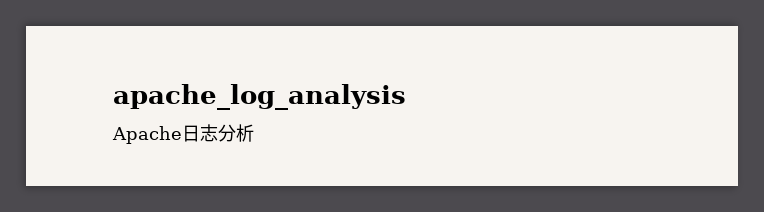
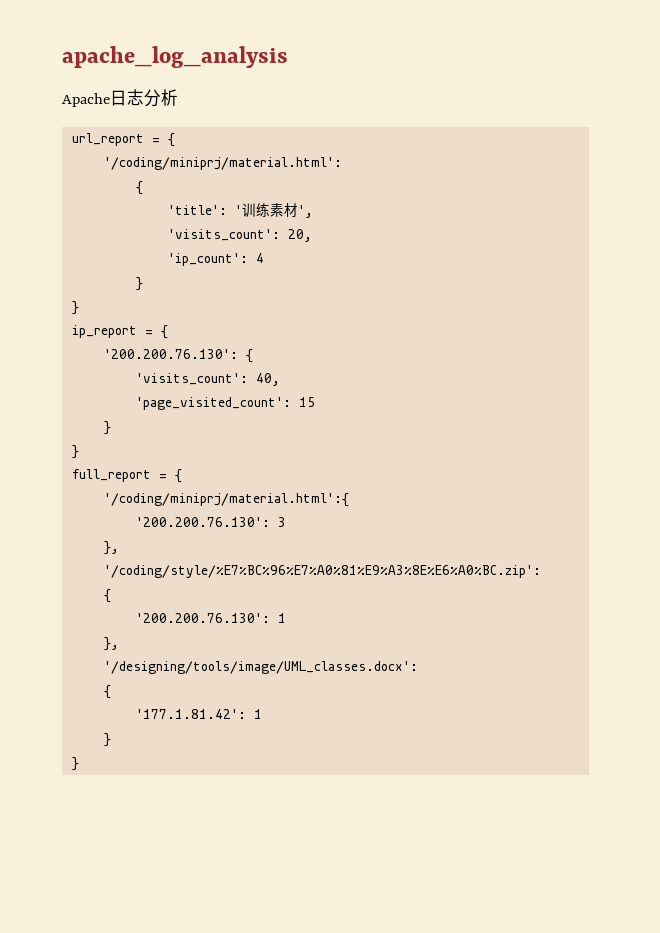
+ url_report = {
+ '/coding/miniprj/material.html':
+ {
+ 'title': '训练素材',
+ 'visits_count': 20,
+ 'ip_count': 4
+ }
+ }
+ ip_report = {
+ '200.200.76.130': {
+ 'visits_count': 40,
+ 'page_visited_count': 15
+ }
+ }
+ full_report = {
+ '/coding/miniprj/material.html':{
+ '200.200.76.130': 3
+ },
+ '/coding/style/%E7%BC%96%E7%A0%81%E9%A3%8E%E6%A0%BC.zip':
+ {
+ '200.200.76.130': 1
+ },
+ '/designing/tools/image/UML_classes.docx':
+ {
+ '177.1.81.42': 1
+ }
+ }

